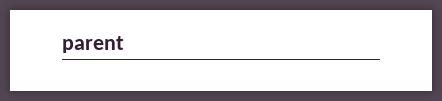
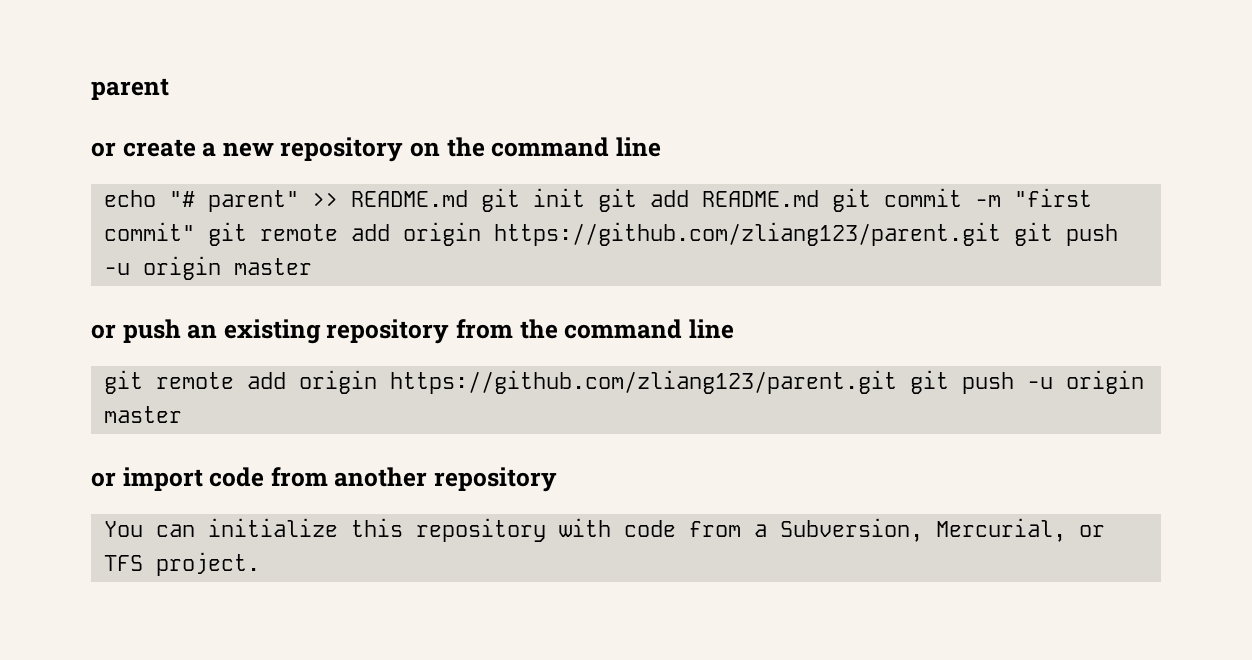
+ or create a new repository on the command line
+ echo "# parent" >> README.md git init git add README.md git commit -m "first commit" git remote add origin https://github.com/zliang123/parent.git git push -u origin master
+ or push an existing repository from the command line
+ git remote add origin https://github.com/zliang123/parent.git git push -u origin master
+ or import code from another repository
+ You can initialize this repository with code from a Subversion, Mercurial, or TFS project.

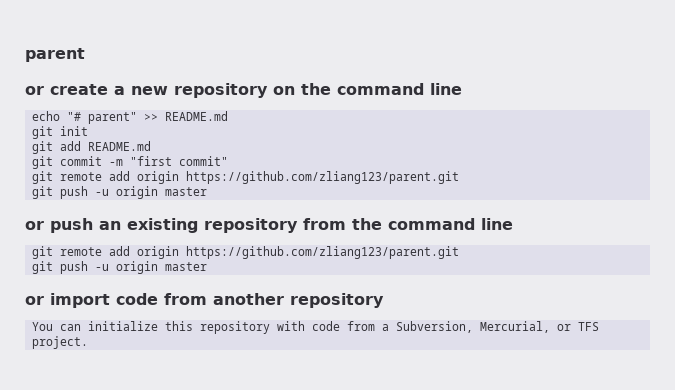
- echo "# parent" >> README.md git init git add README.md git commit -m "first commit" git remote add origin https://github.com/zliang123/parent.git git push -u origin master
+ echo "# parent" >> README.md
+ git init
+ git add README.md
+ git commit -m "first commit"
+ git remote add origin https://github.com/zliang123/parent.git
+ git push -u origin master
  or push an existing repository from the command line
- git remote add origin https://github.com/zliang123/parent.git git push -u origin master
+ git remote add origin https://github.com/zliang123/parent.git
+ git push -u origin master

